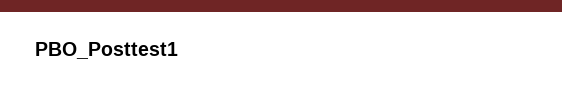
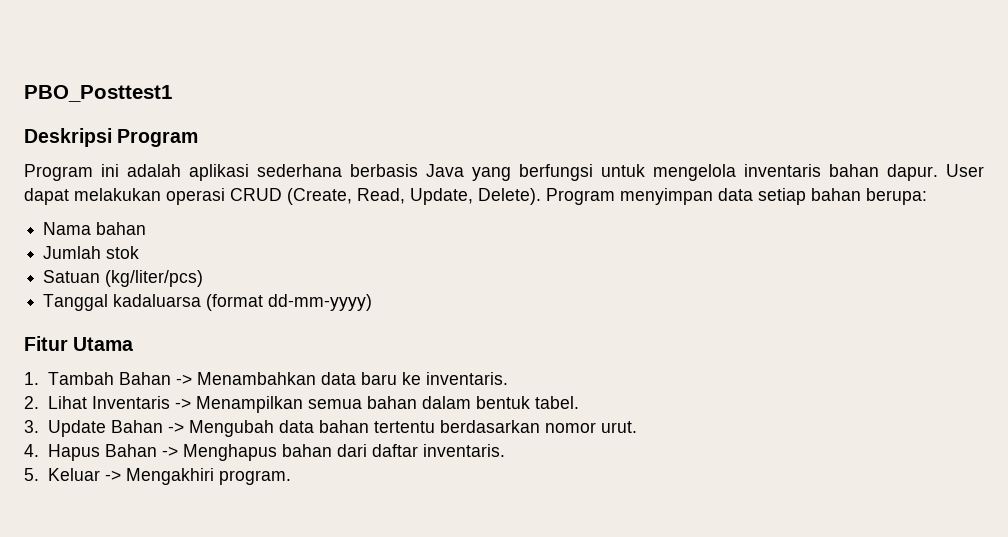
+ Deskripsi Program
+ Program ini adalah aplikasi sederhana berbasis Java yang berfungsi untuk mengelola inventaris bahan dapur. User dapat melakukan operasi CRUD (Create, Read, Update, Delete). Program menyimpan data setiap bahan berupa:
+ Nama bahan
+ Jumlah stok
+ Satuan (kg/liter/pcs)
+ Tanggal kadaluarsa (format dd-mm-yyyy)
+ Fitur Utama
+ 1. Tambah Bahan -> Menambahkan data baru ke inventaris.
+ 2. Lihat Inventaris -> Menampilkan semua bahan dalam bentuk tabel.
+ 3. Update Bahan -> Mengubah data bahan tertentu berdasarkan nomor urut.
+ 4. Hapus Bahan -> Menghapus bahan dari daftar inventaris.
+ 5. Keluar -> Mengakhiri program.

